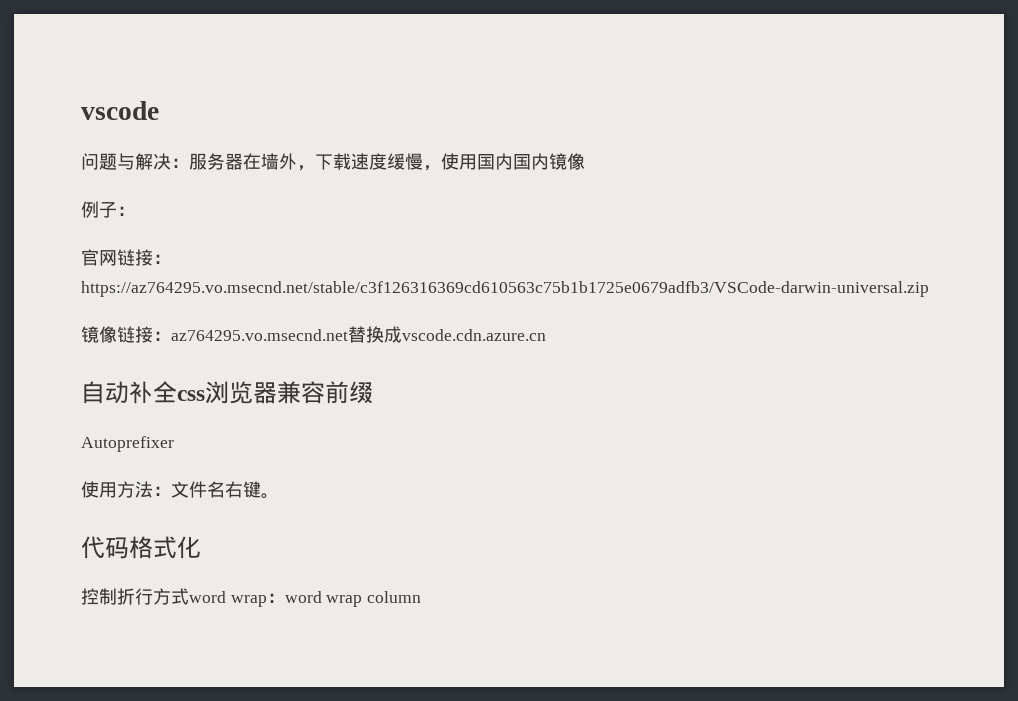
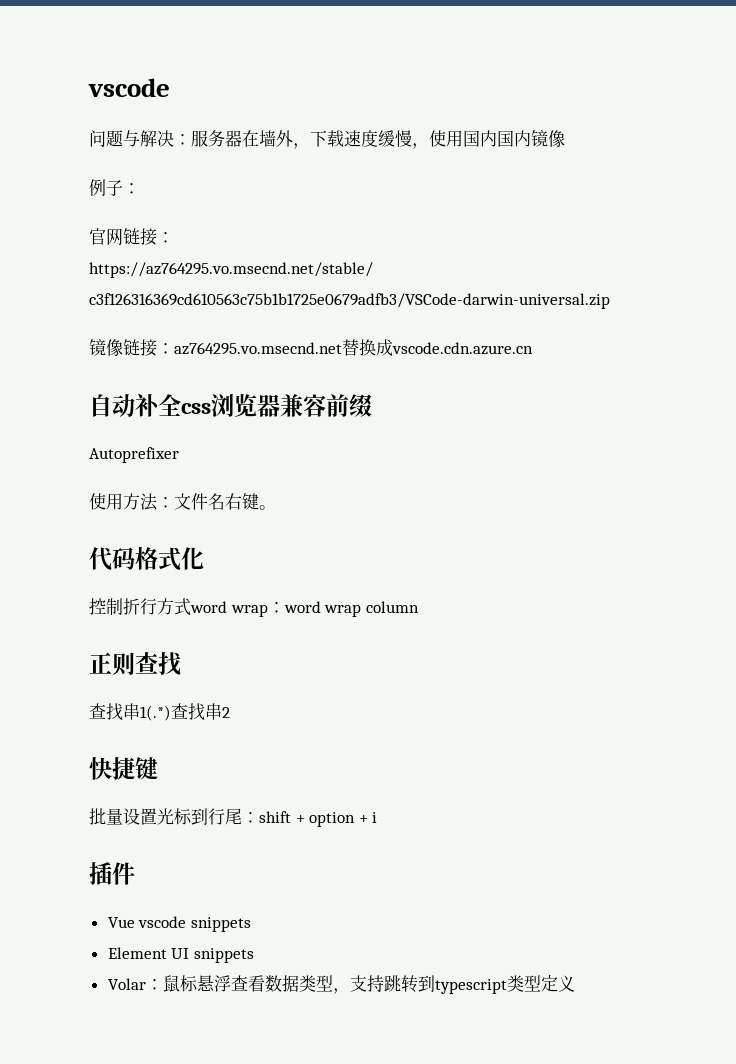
+ 正则查找
+ 查找串1(.*)查找串2
+ 快捷键
+ 批量设置光标到行尾：shift + option + i
+ 插件
+ Vue vscode snippets
+ Element UI snippets
+ Volar：鼠标悬浮查看数据类型，支持跳转到typescript类型定义

